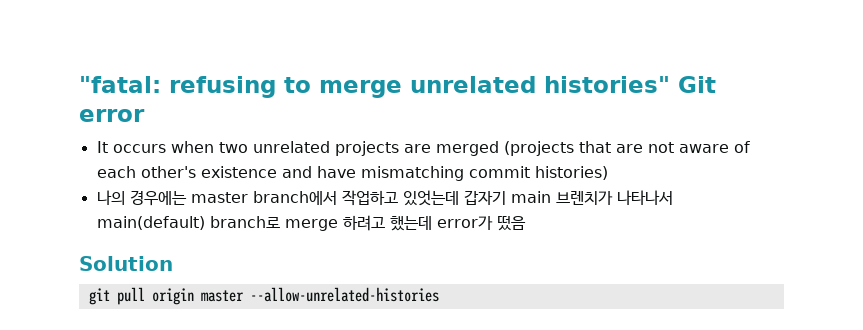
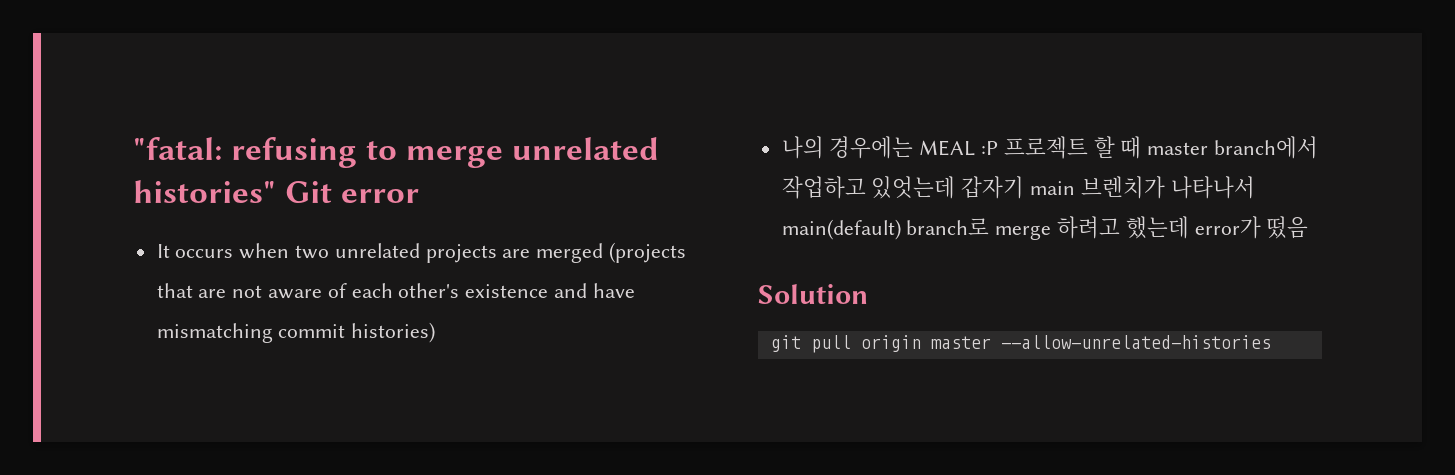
- 나의 경우에는 master branch에서 작업하고 있엇는데 갑자기 main 브렌치가 나타나서 main(default) branch로 merge 하려고 했는데 error가 떴음
+ 나의 경우에는 MEAL :P 프로젝트 할 때 master branch에서 작업하고 있엇는데 갑자기 main 브렌치가 나타나서 main(default) branch로 merge 하려고 했는데 error가 떴음

